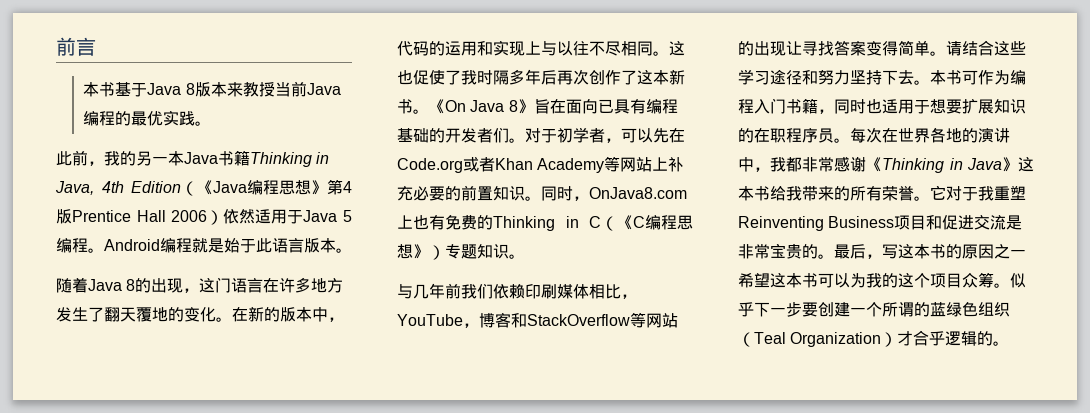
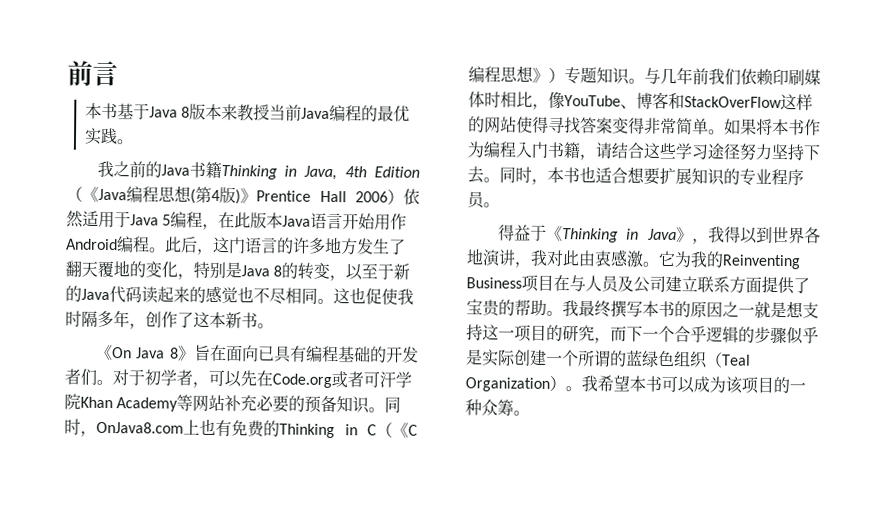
- 此前，我的另一本Java书籍Thinking in Java, 4th Edition（《Java编程思想》第4版Prentice Hall 2006）依然适用于Java 5编程。Android编程就是始于此语言版本。
- 随着Java 8的出现，这门语言在许多地方发生了翻天覆地的变化。在新的版本中，代码的运用和实现上与以往不尽相同。
+ 我之前的Java书籍Thinking in Java, 4th Edition（《Java编程思想(第4版)》Prentice Hall 2006）依然适用于Java 5编程，在此版本Java语言开始用作Android编程。此后，这门语言的许多地方发生了翻天覆地的变化，特别是Java 8的转变，以至于新的Java代码读起来的感觉也不尽相同。
- 这也促使了我时隔多年后再次创作了这本新书。《On Java 8》旨在面向已具有编程基础的开发者们。
+ 这也促使我时隔多年，创作了这本新书。
+ 《On Java 8》旨在面向已具有编程基础的开发者们。
- 对于初学者，可以先在Code.org或者Khan Academy等网站上补充必要的前置知识。
+ 对于初学者，可以先在Code.org或者可汗学院Khan Academy等网站补充必要的预备知识。
- 同时，OnJava8.com上也有免费的Thinking in C（《C编程思想》）专题知识。
- 与几年前我们依赖印刷媒体相比，YouTube，博客和StackOverflow等网站的出现让寻找答案变得简单。请结合这些学习途径和努力坚持下去。
+ 同时，OnJava8.com上也有免费的Thinking in C（《C编程思想》）专题知识。与几年前我们依赖印刷媒体时相比，像YouTube、博客和StackOverFlow这样的网站使得寻找答案变得非常简单。如果将本书作为编程入门书籍，请结合这些学习途径努力坚持下去。
- 本书可作为编程入门书籍，同时也适用于想要扩展知识的在职程序员。每次在世界各地的演讲中，我都非常感谢《Thinking in Java》这本书给我带来的所有荣誉。它对于我重塑Reinventing Business项目和促进交流是非常宝贵的。最后，写这本书的原因之一希望这本书可以为我的这个项目众筹。似乎下一步要创建一个所谓的蓝绿色组织（Teal Organization）才合乎逻辑的。
+ 同时，本书也适合想要扩展知识的专业程序员。
+ 得益于《Thinking in Java》，我得以到世界各地演讲，我对此由衷感激。它为我的Reinventing Business项目在与人员及公司建立联系方面提供了宝贵的帮助。我最终撰写本书的原因之一就是想支持这一项目的研究，而下一个合乎逻辑的步骤似乎是实际创建一个所谓的蓝绿色组织（Teal Organization）。我希望本书可以成为该项目的一种众筹。

